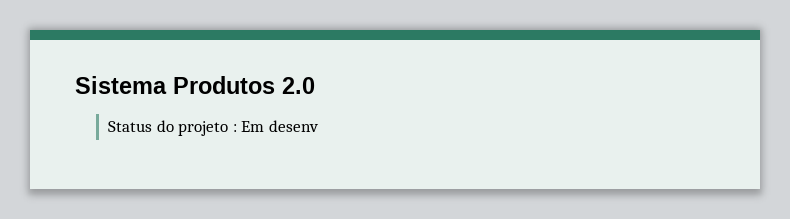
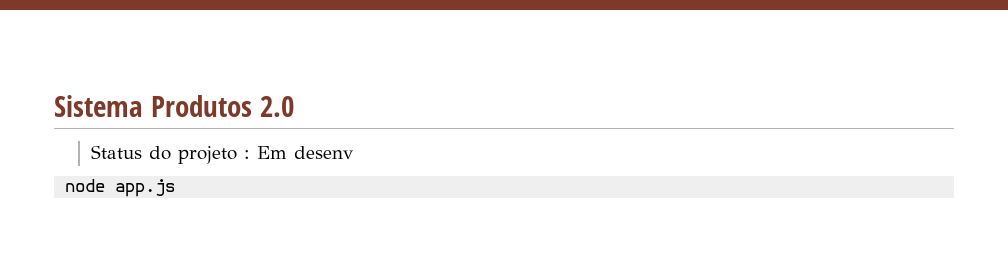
+ node app.js

